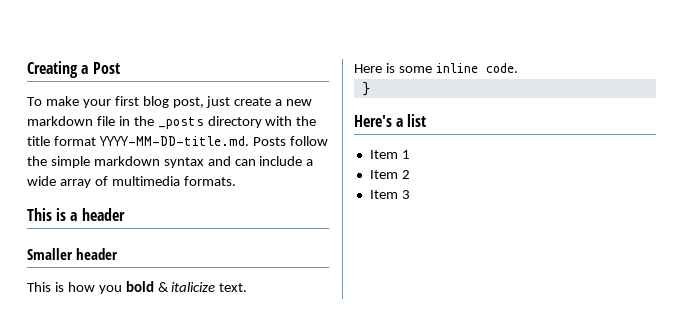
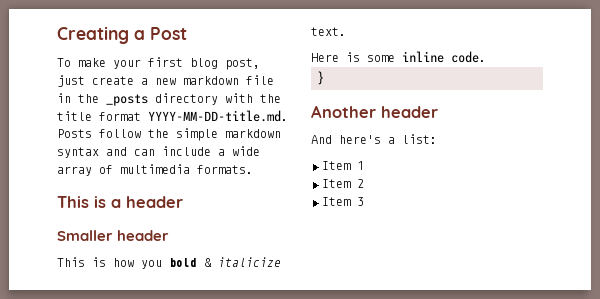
- Here's a list
+ Another header
+ And here's a list:

